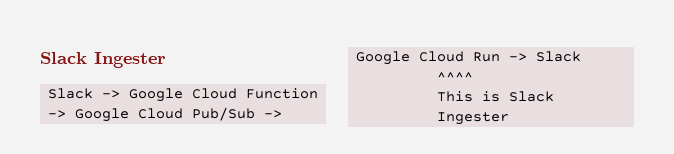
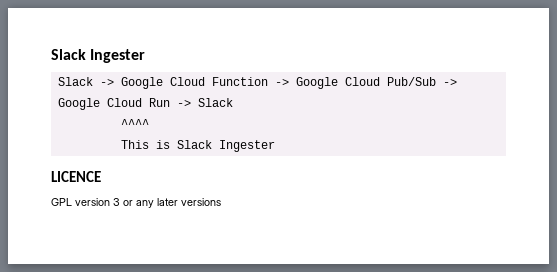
+ LICENCE
+ GPL version 3 or any later versions

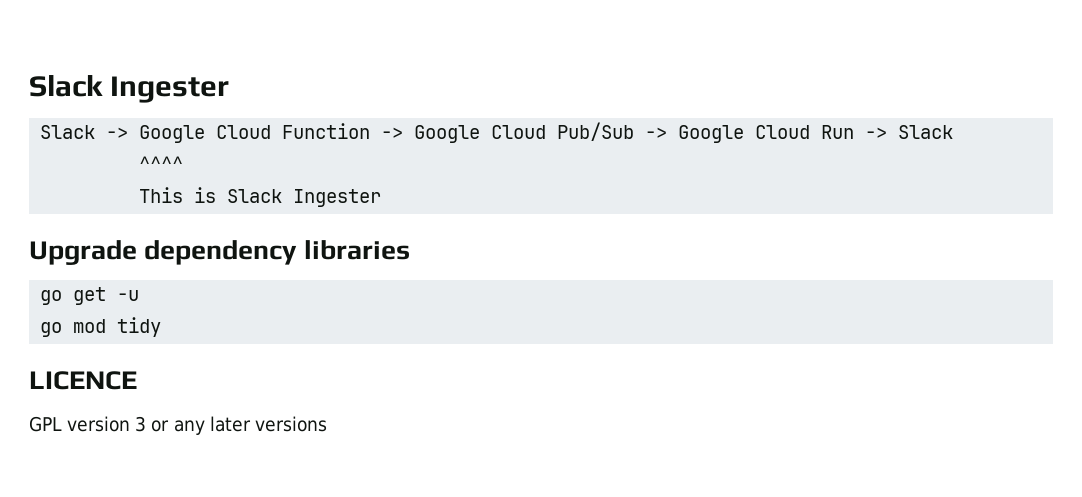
+ Upgrade dependency libraries
+ go get -u
+ go mod tidy

